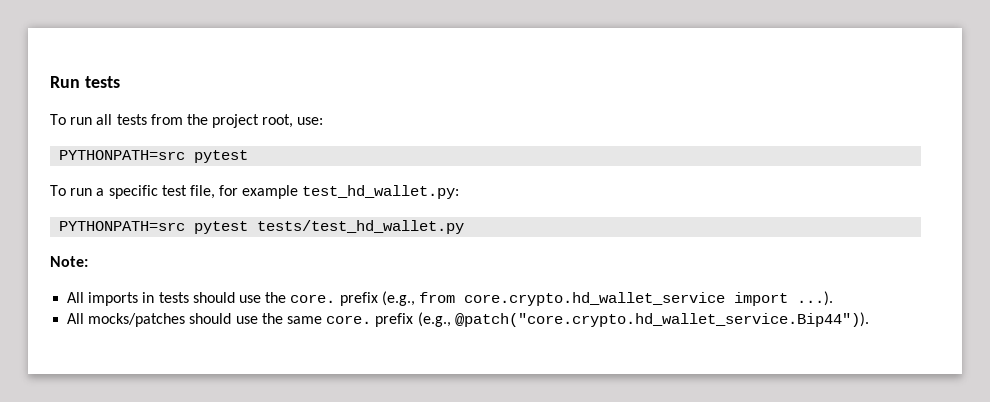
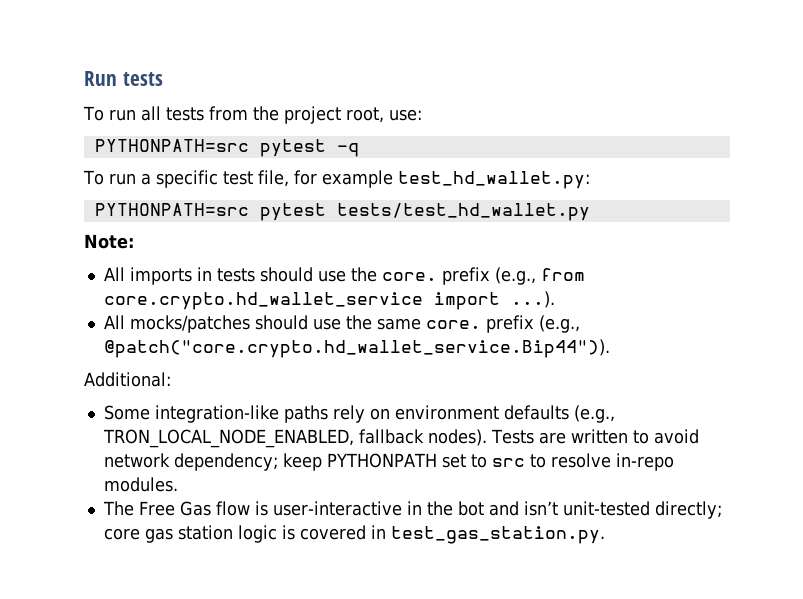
  To run all tests from the project root, use:
- PYTHONPATH=src pytest
+ PYTHONPATH=src pytest -q
+ Additional:
+ Some integration-like paths rely on environment defaults (e.g., TRON_LOCAL_NODE_ENABLED, fallback nodes). Tests are written to avoid network dependency; keep PYTHONPATH set to src to resolve in-repo modules.
+ The Free Gas flow is user-interactive in the bot and isn’t unit-tested directly; core gas station logic is covered in test_gas_station.py.

